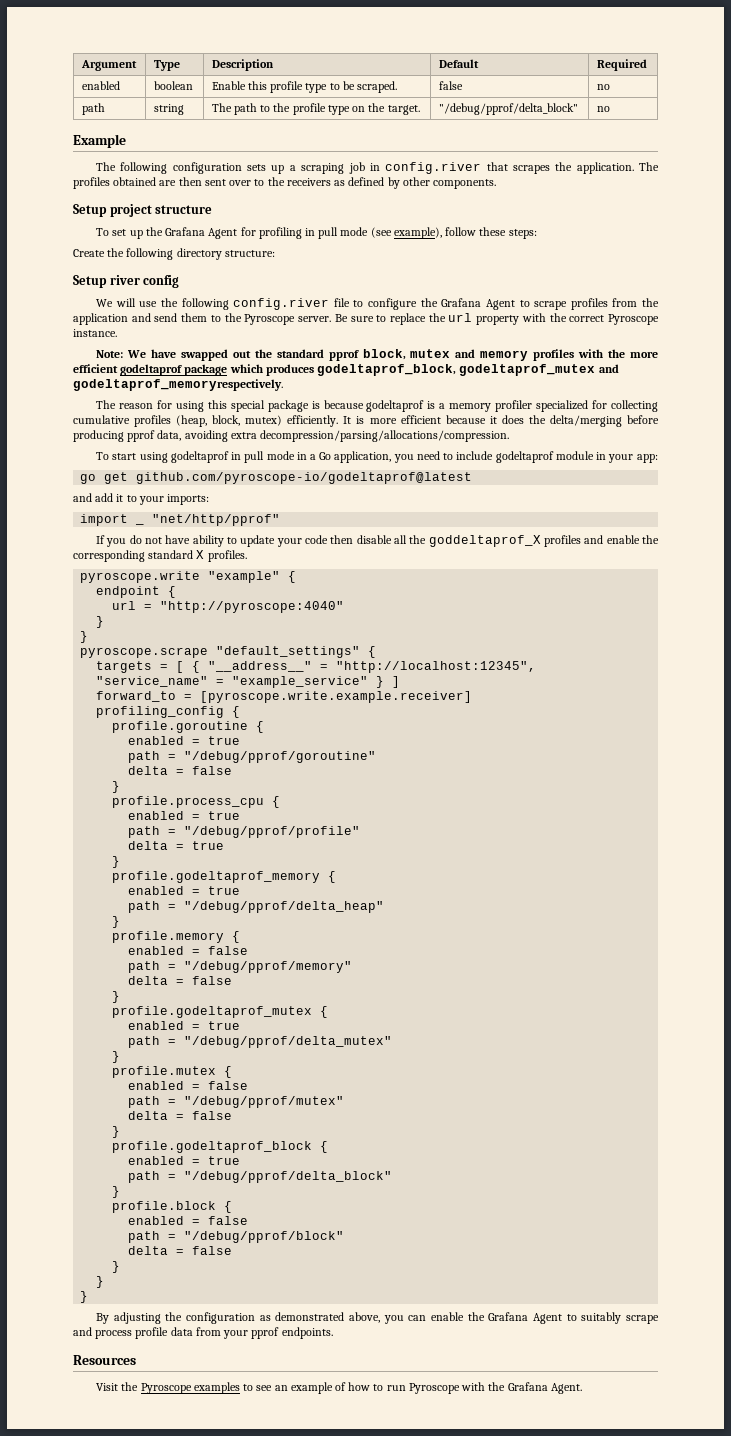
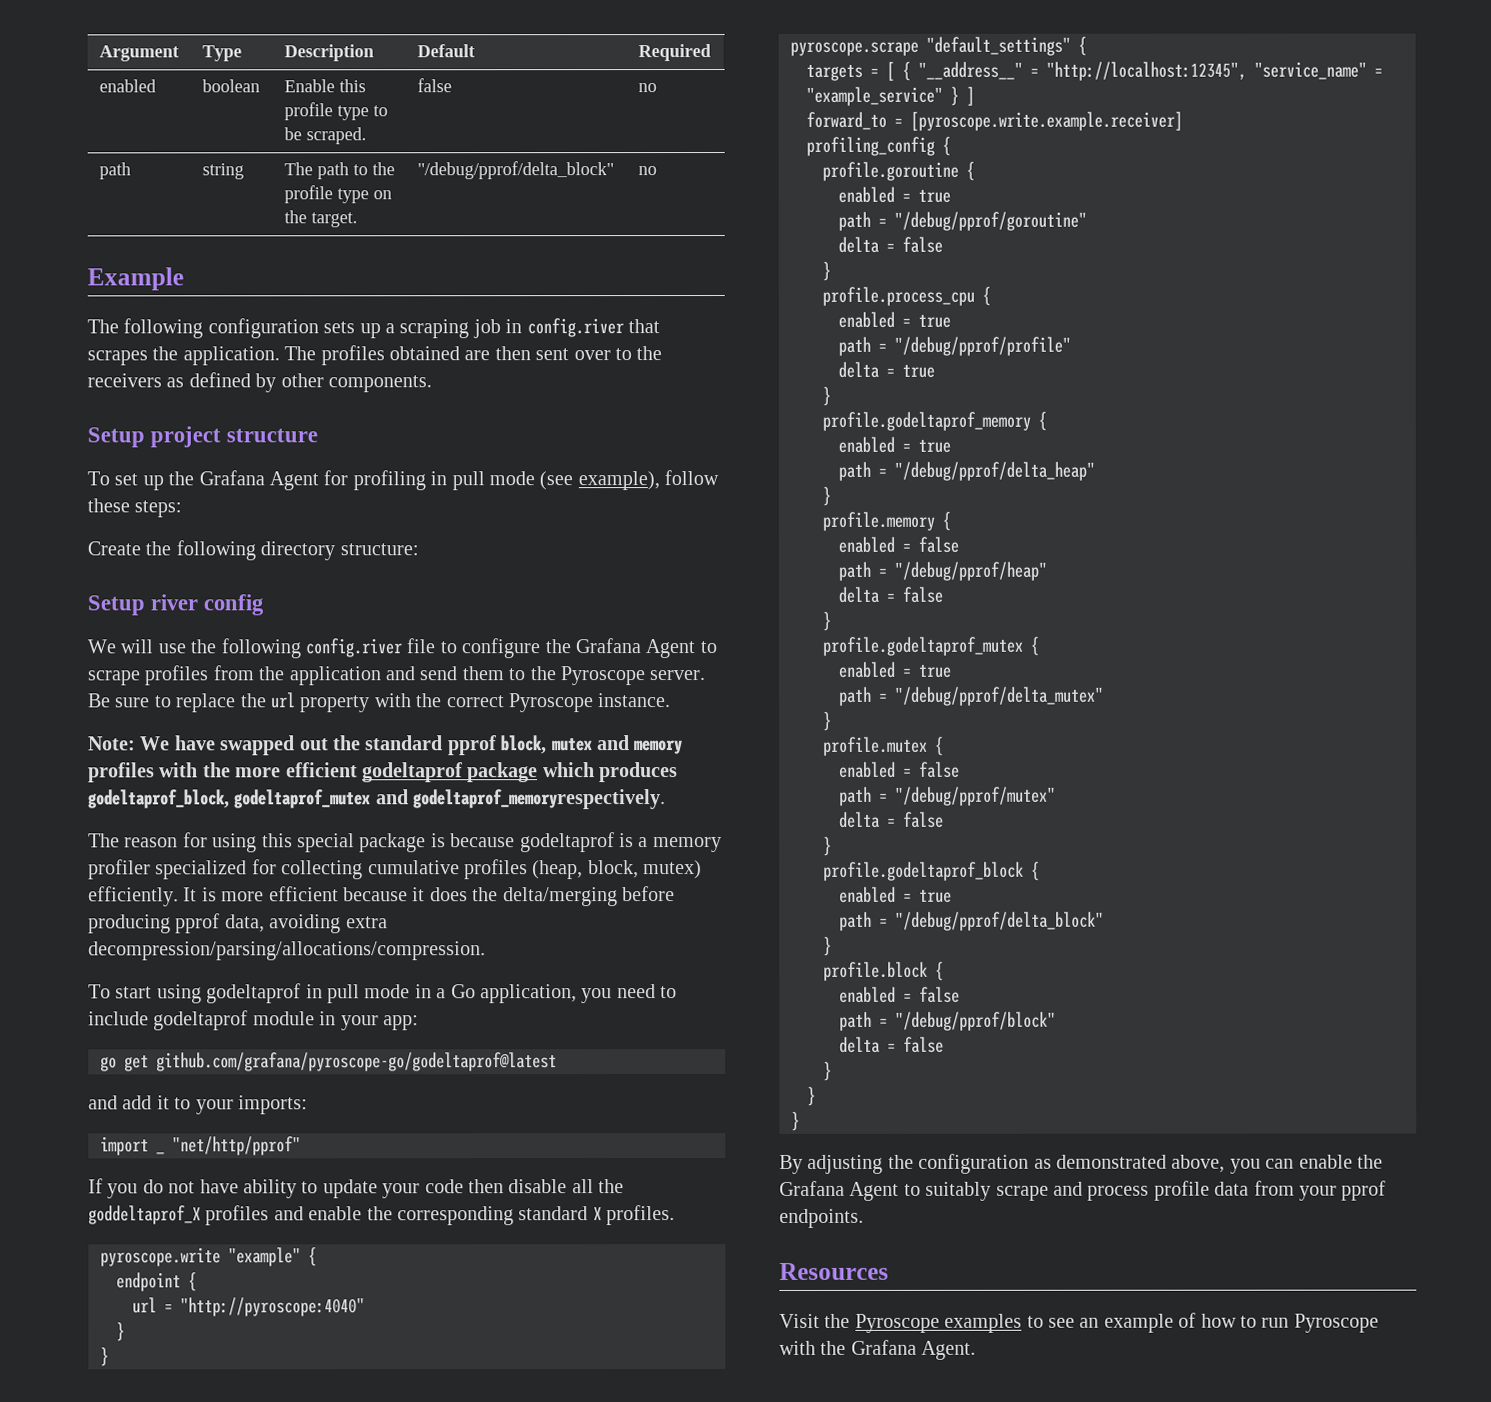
- go get github.com/pyroscope-io/godeltaprof@latest
+ go get github.com/grafana/pyroscope-go/godeltaprof@latest
- path = "/debug/pprof/memory"
+ path = "/debug/pprof/heap"

